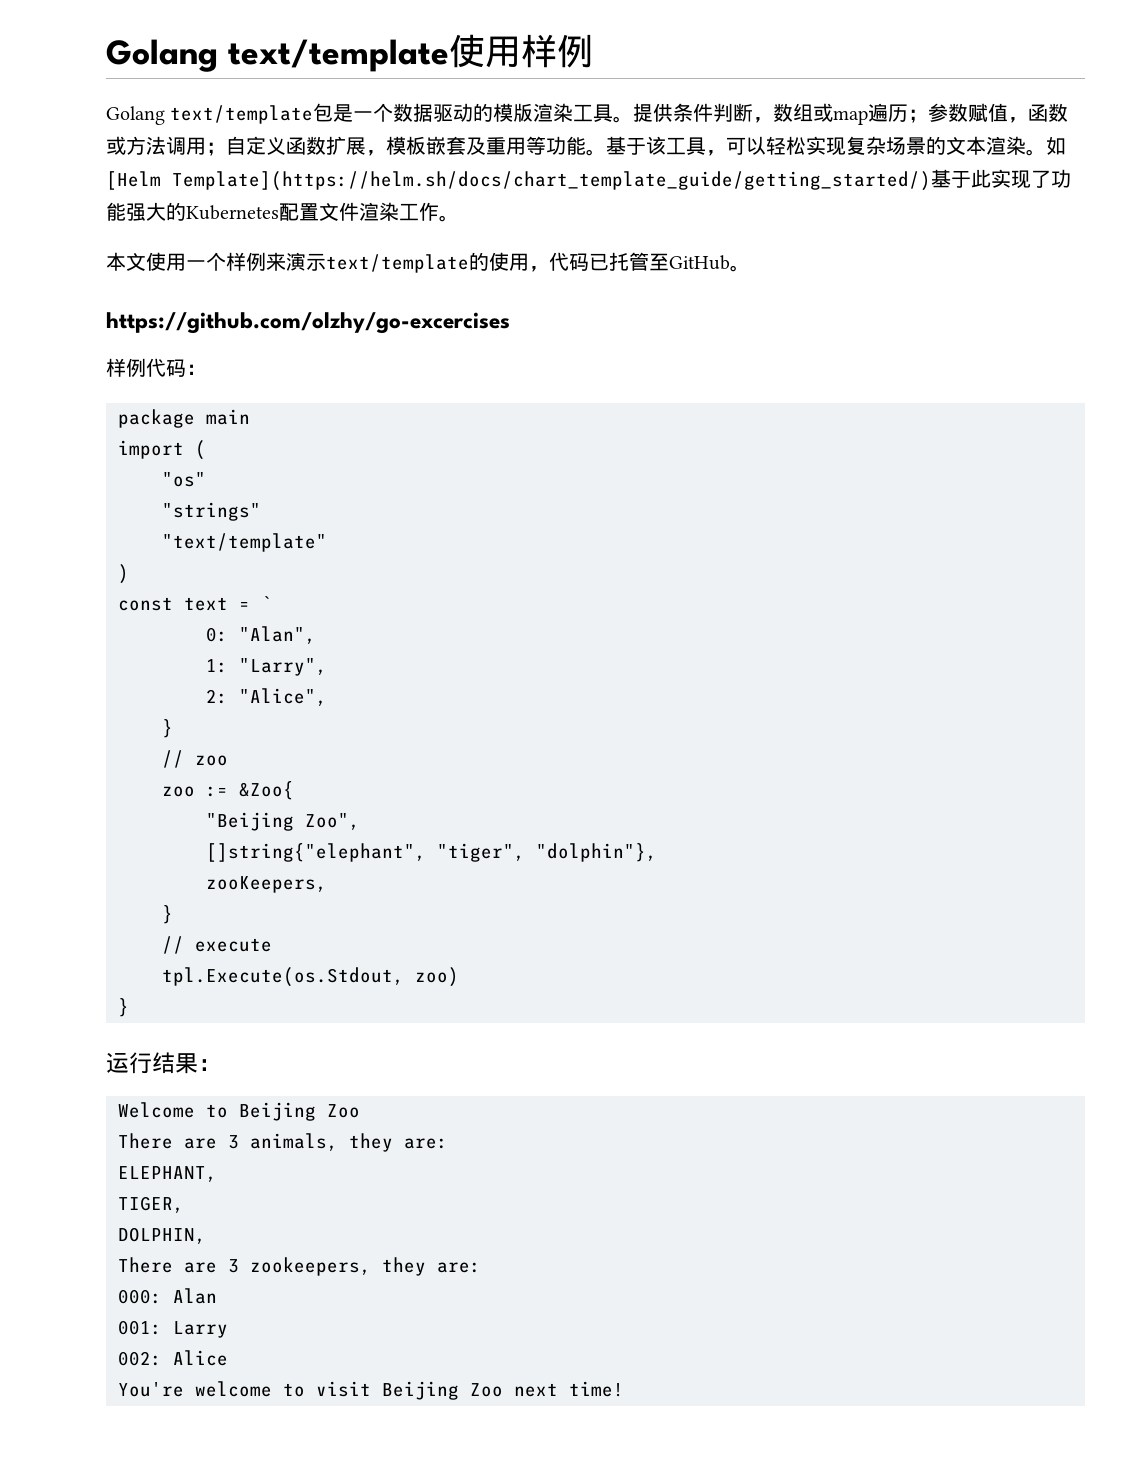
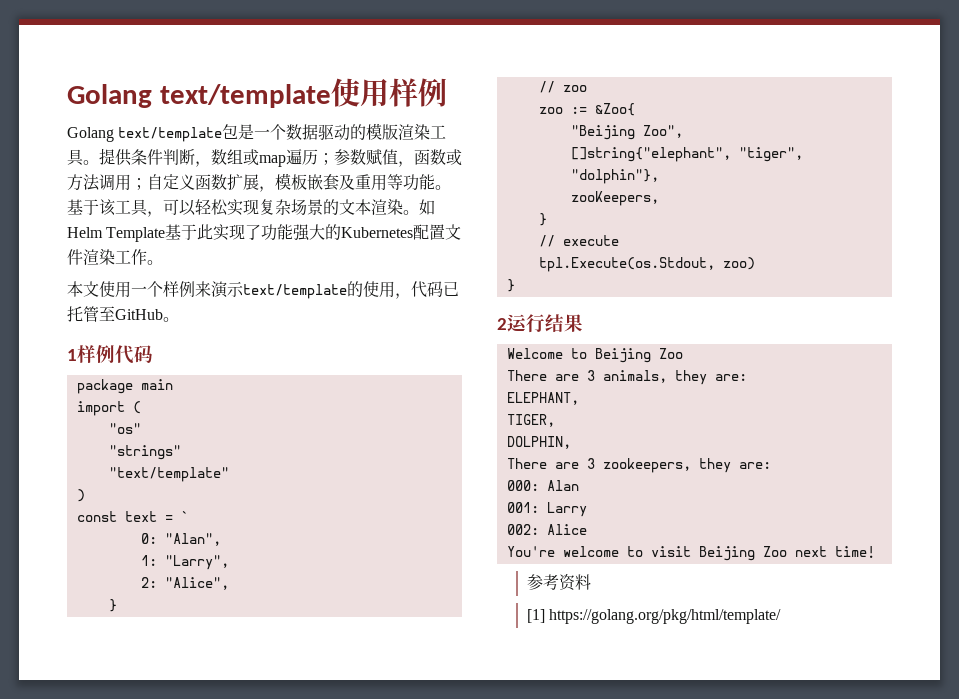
- 如[Helm Template](https://helm.sh/docs/chart_template_guide/getting_started/)基于此实现了功能强大的Kubernetes配置文件渲染工作。
+ 如Helm Template基于此实现了功能强大的Kubernetes配置文件渲染工作。
- https://github.com/olzhy/go-excercises
- 样例代码：
+ 1样例代码
- 运行结果：
+ 2运行结果
+ 参考资料
+ [1] https://golang.org/pkg/html/template/

